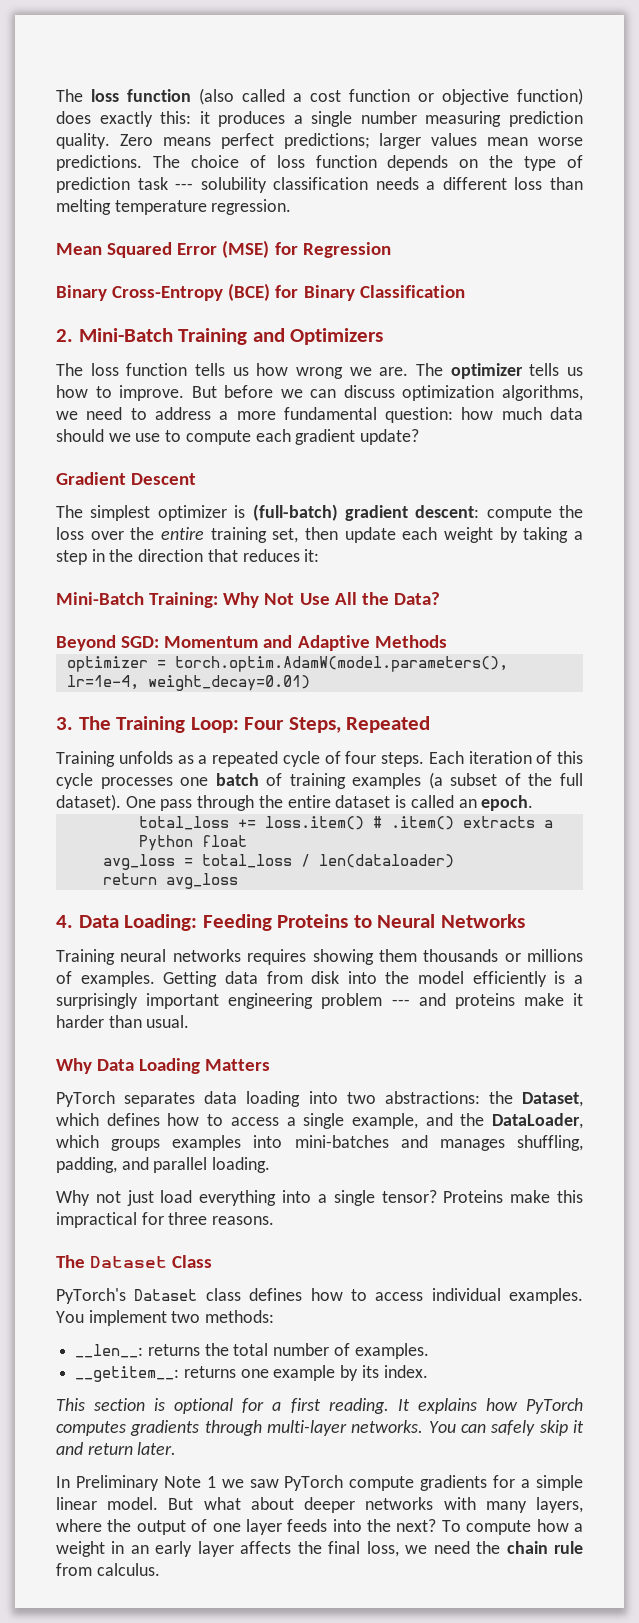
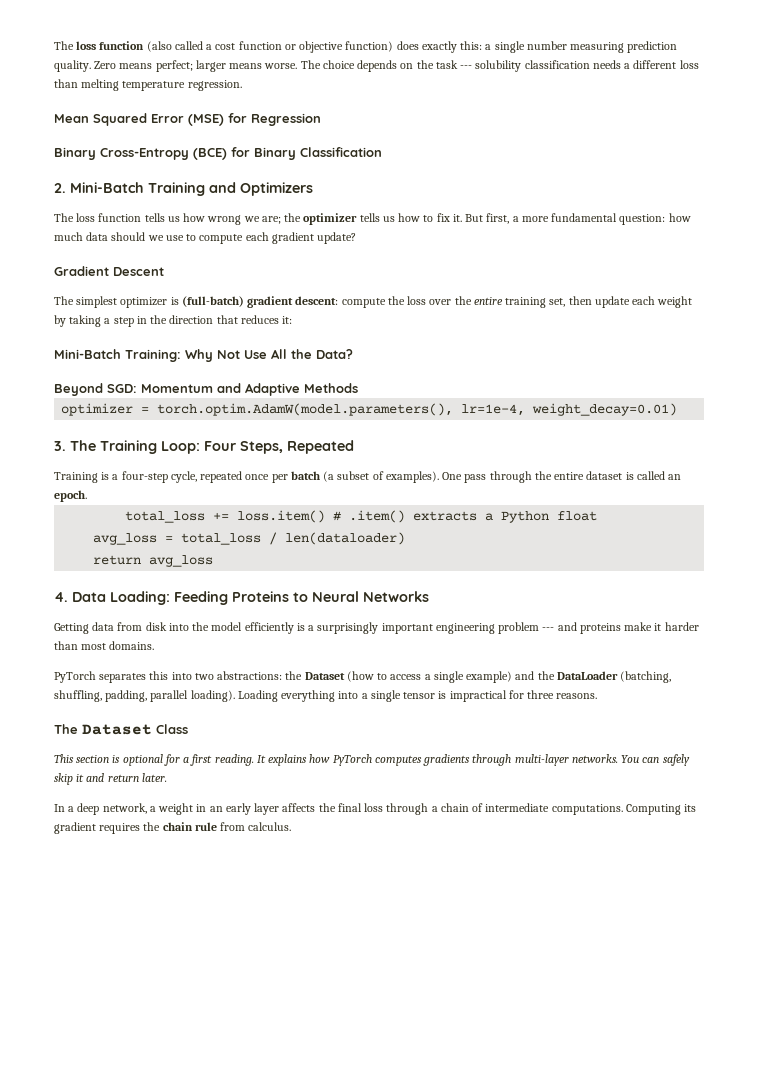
- The loss function (also called a cost function or objective function) does exactly this: it produces a single number measuring prediction quality.
+ The loss function (also called a cost function or objective function) does exactly this: a single number measuring prediction quality.
- Zero means perfect predictions; larger values mean worse predictions. The choice of loss function depends on the type of prediction task --- solubility classification needs a different loss than melting temperature regression.
+ Zero means perfect; larger means worse. The choice depends on the task --- solubility classification needs a different loss than melting temperature regression.
- The loss function tells us how wrong we are. The optimizer tells us how to improve. But before we can discuss optimization algorithms, we need to address a more fundamental question: how much data should we use to compute each gradient update?
+ The loss function tells us how wrong we are; the optimizer tells us how to fix it. But first, a more fundamental question: how much data should we use to compute each gradient update?
- Training unfolds as a repeated cycle of four steps. Each iteration of this cycle processes one batch of training examples (a subset of the full dataset).
+ Training is a four-step cycle, repeated once per batch (a subset of examples).
- Training neural networks requires showing them thousands or millions of examples. Getting data from disk into the model efficiently is a surprisingly important engineering problem --- and proteins make it harder than usual.
- Why Data Loading Matters
+ Getting data from disk into the model efficiently is a surprisingly important engineering problem --- and proteins make it harder than most domains.
- PyTorch separates data loading into two abstractions: the Dataset, which defines how to access a single example, and the DataLoader, which groups examples into mini-batches and manages shuffling, padding, and parallel loading.
- Why not just load everything into a single tensor? Proteins make this impractical for three reasons.
+ PyTorch separates this into two abstractions: the Dataset (how to access a single example) and the DataLoader (batching, shuffling, padding, parallel loading). Loading everything into a single tensor is impractical for three reasons.
- PyTorch's Dataset class defines how to access individual examples. You implement two methods:
- __len__: returns the total number of examples.
- __getitem__: returns one example by its index.
- In Preliminary Note 1 we saw PyTorch compute gradients for a simple linear model. But what about deeper networks with many layers, where the output of one layer feeds into the next? To compute how a weight in an early layer affects the final loss, we need the chain rule from calculus.
+ In a deep network, a weight in an early layer affects the final loss through a chain of intermediate computations. Computing its gradient requires the chain rule from calculus.

